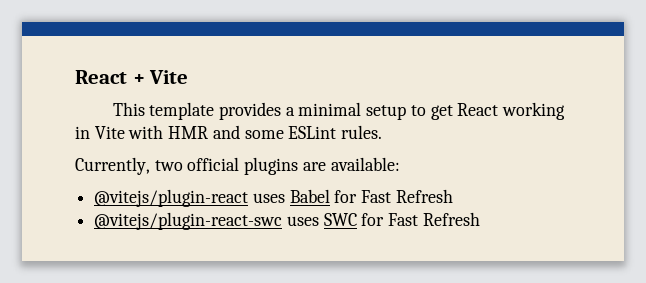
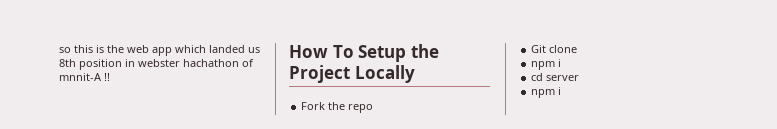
- React + Vite
- This template provides a minimal setup to get React working in Vite with HMR and some ESLint rules.
- Currently, two official plugins are available:
- @vitejs/plugin-react uses Babel for Fast Refresh
- @vitejs/plugin-react-swc uses SWC for Fast Refresh
+ so this is the web app which landed us 8th position in webster hachathon of mnnit-A !!
+ How To Setup the Project Locally
+ Fork the repo
+ Git clone
+ npm i
+ cd server
+ npm i

